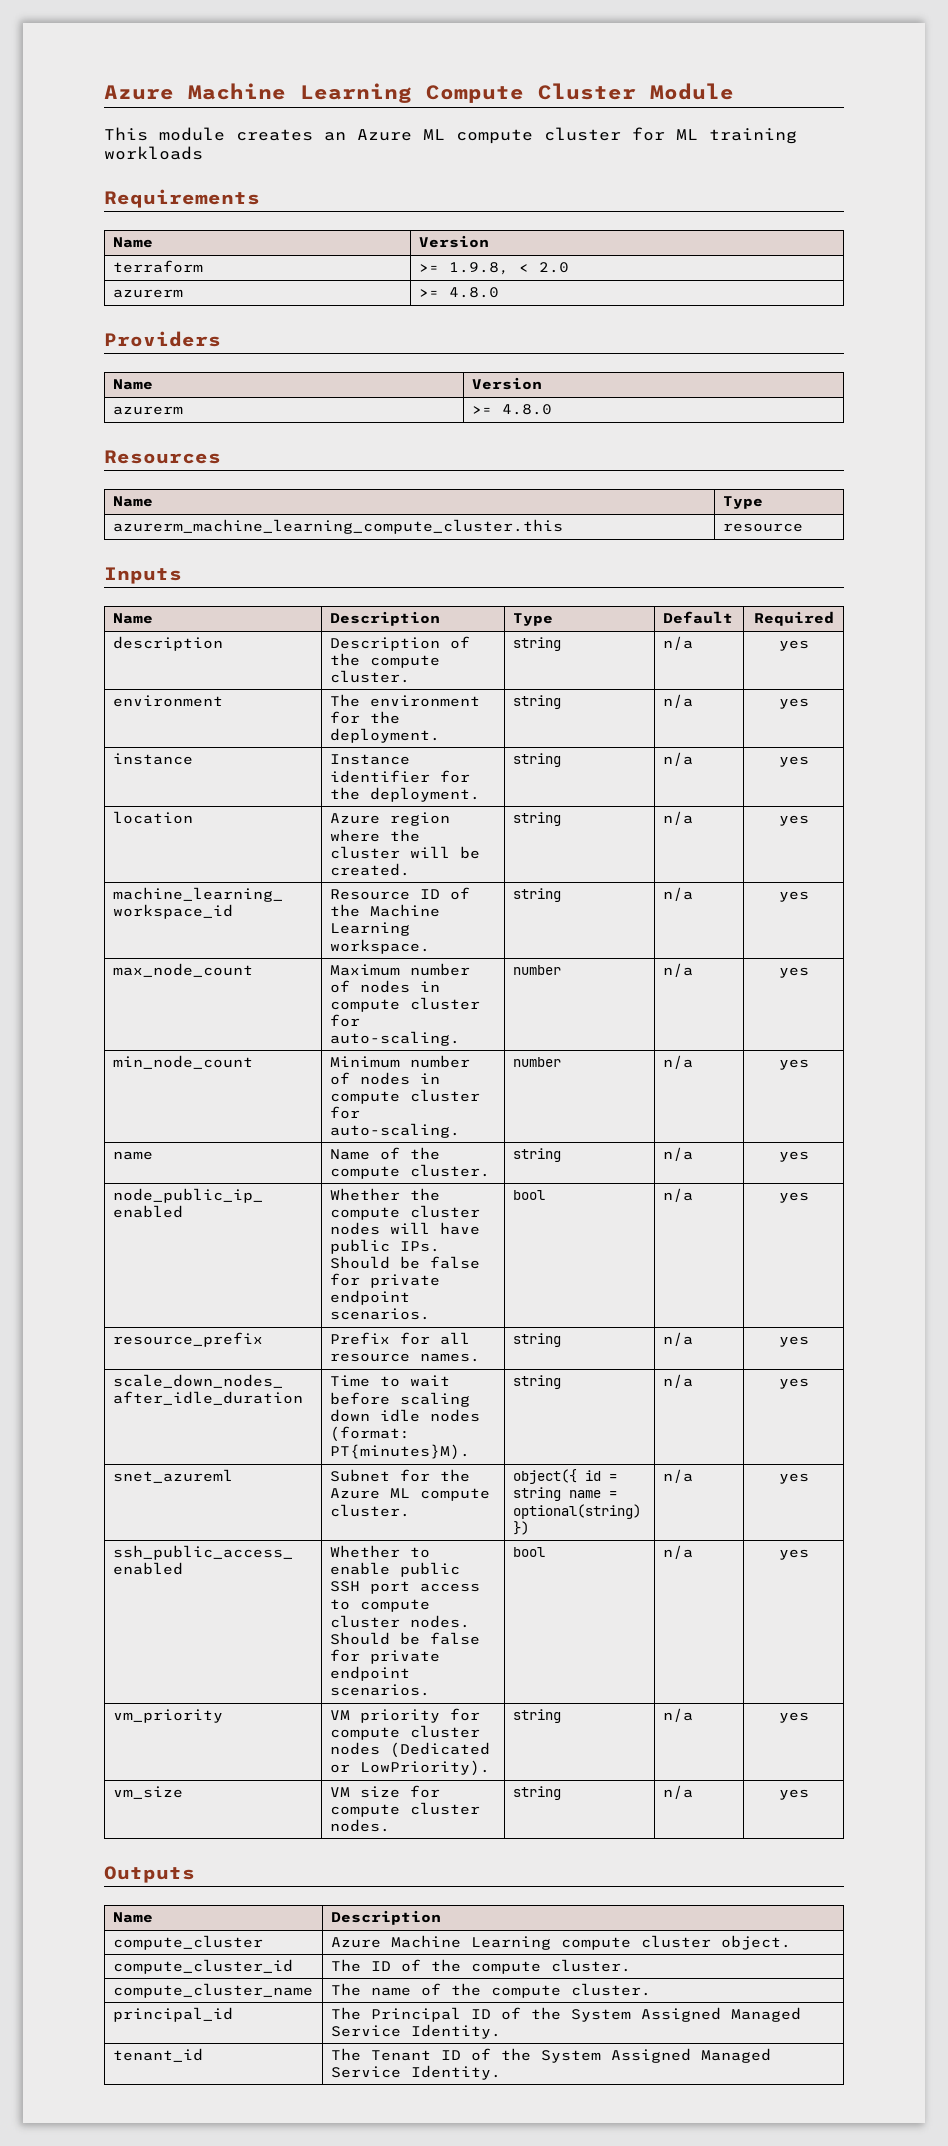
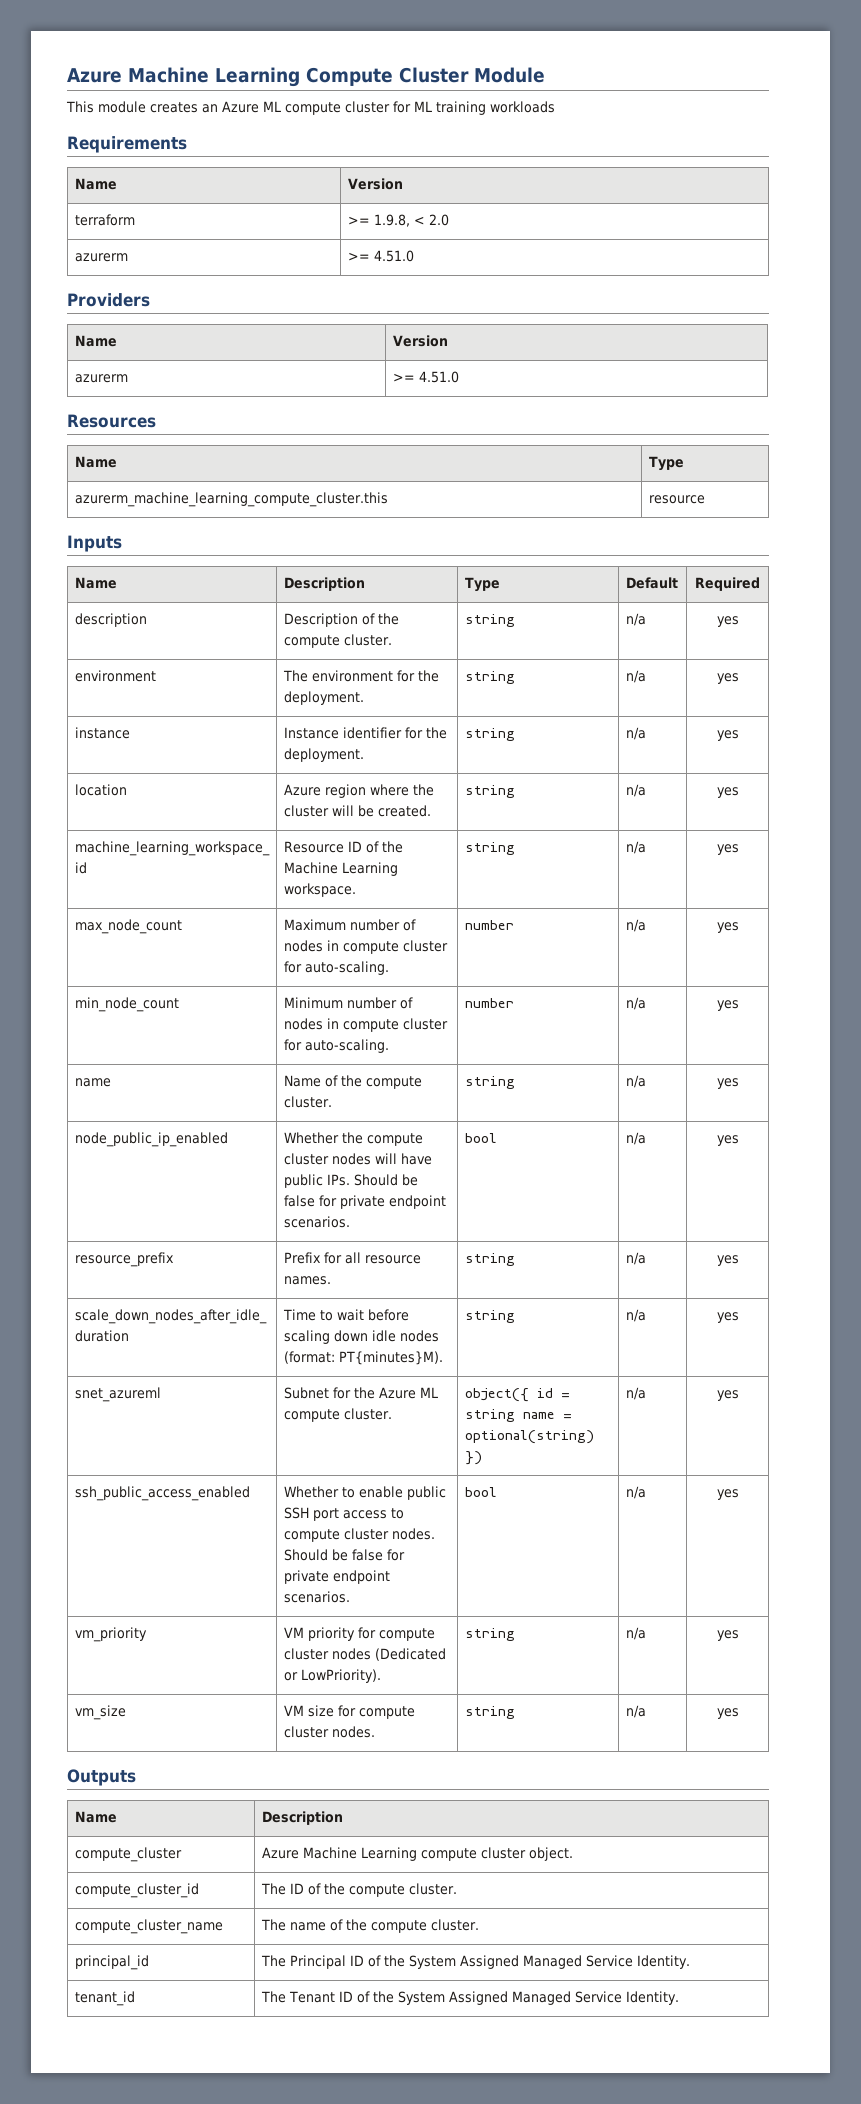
  terraform | >= 1.9.8, < 2.0
- azurerm | >= 4.8.0
+ azurerm | >= 4.51.0
  Providers
  Name | Version
- azurerm | >= 4.8.0
+ azurerm | >= 4.51.0

